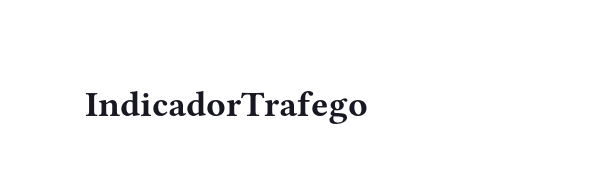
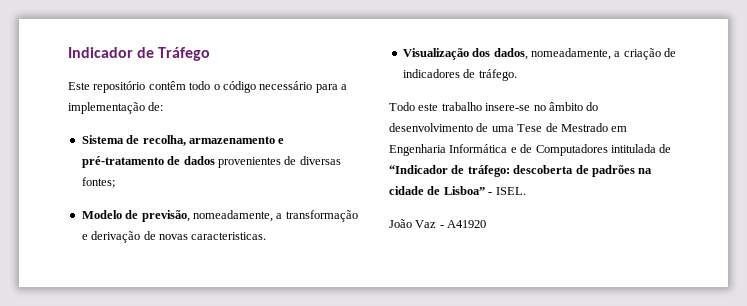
- IndicadorTrafego
+ Indicador de Tráfego
+ Este repositório contêm todo o código necessário para a implementação de:
+ Sistema de recolha, armazenamento e pré-tratamento de dados provenientes de diversas fontes;
+ Modelo de previsão, nomeadamente, a transformação e derivação de novas caracteristicas.
+ Visualização dos dados, nomeadamente, a criação de indicadores de tráfego.
+ Todo este trabalho insere-se no âmbito do desenvolvimento de uma Tese de Mestrado em Engenharia Informática e de Computadores intitulada de “Indicador de tráfego: descoberta de padrões na cidade de Lisboa” - ISEL.
+ João Vaz - A41920

